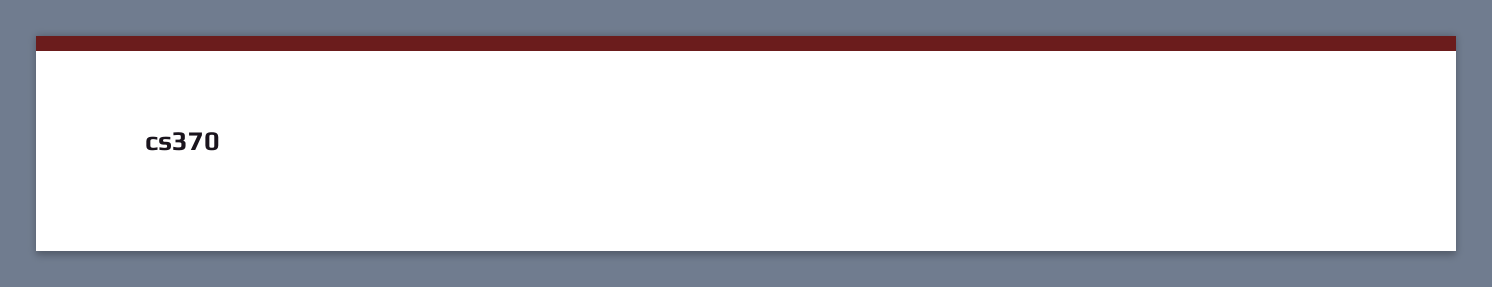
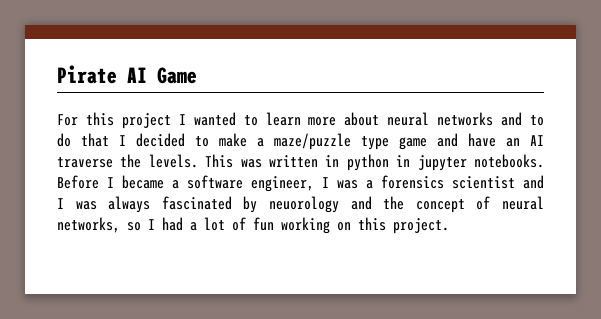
- cs370
+ Pirate AI Game
+ For this project I wanted to learn more about neural networks and to do that I decided to make a maze/puzzle type game and have an AI traverse the levels. This was written in python in jupyter notebooks. Before I became a software engineer, I was a forensics scientist and I was always fascinated by neuorology and the concept of neural networks, so I had a lot of fun working on this project.

